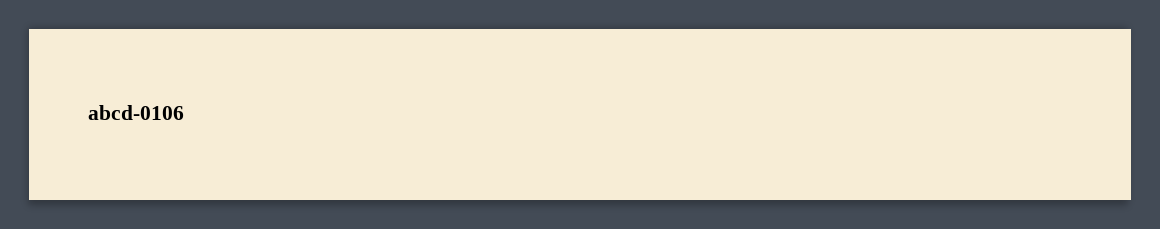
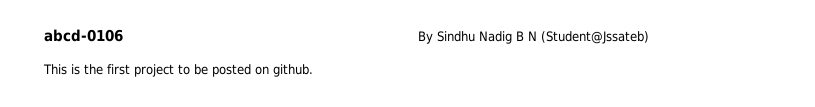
+ This is the first project to be posted on github.
+ By Sindhu Nadig B N (Student@Jssateb)

